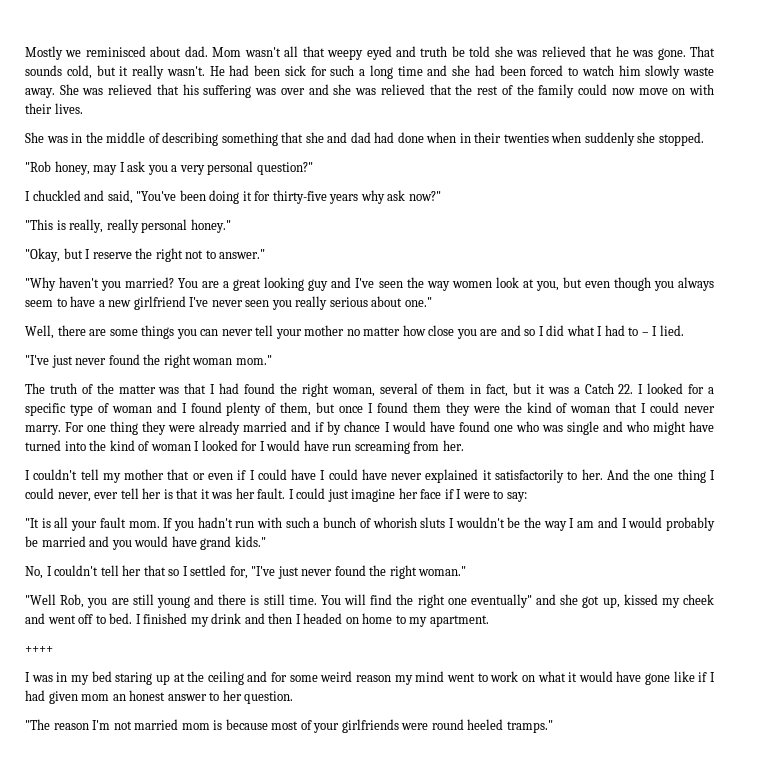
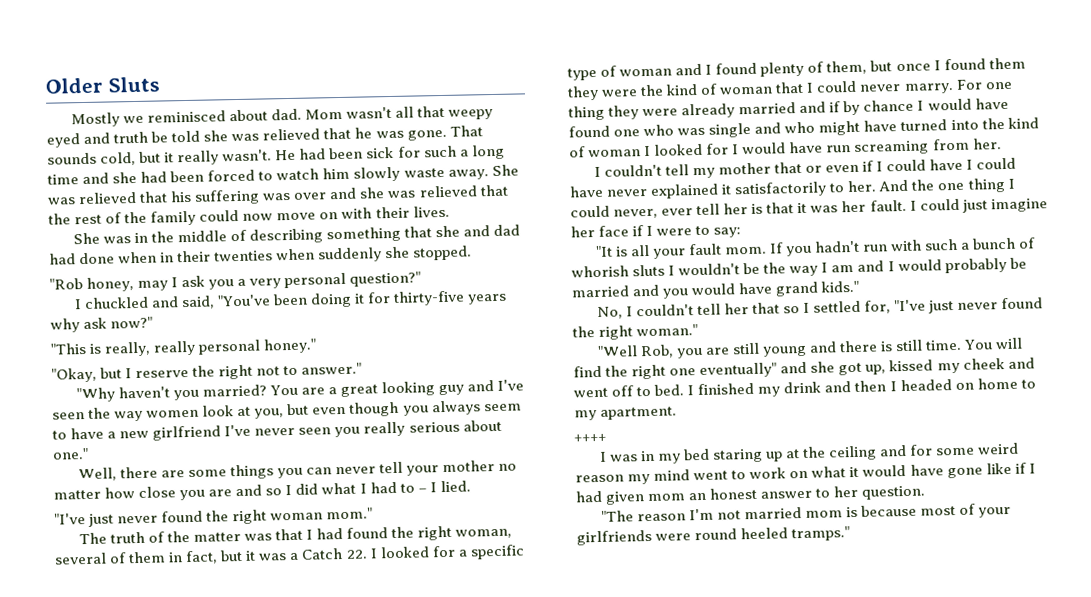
+ Older Sluts

